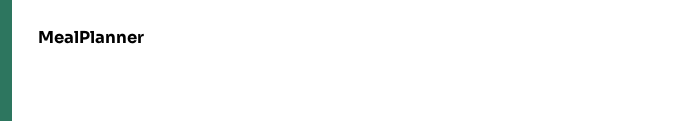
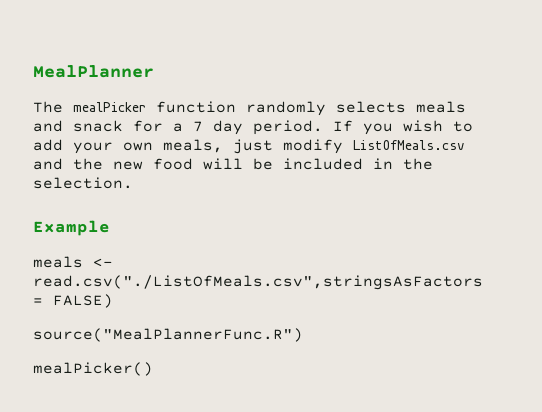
+ The mealPicker function randomly selects meals and snack for a 7 day period. If you wish to add your own meals, just modify ListOfMeals.csv and the new food will be included in the selection.
+ Example
+ meals <- read.csv("./ListOfMeals.csv",stringsAsFactors = FALSE)
+ source("MealPlannerFunc.R")
+ mealPicker()

